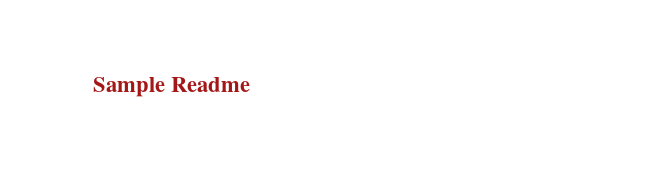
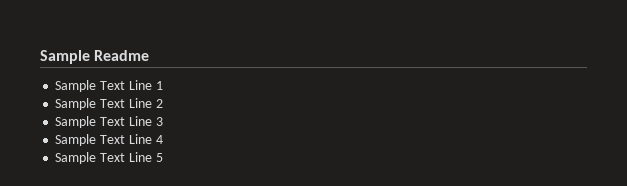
+ Sample Text Line 1
+ Sample Text Line 2
+ Sample Text Line 3
+ Sample Text Line 4
+ Sample Text Line 5

